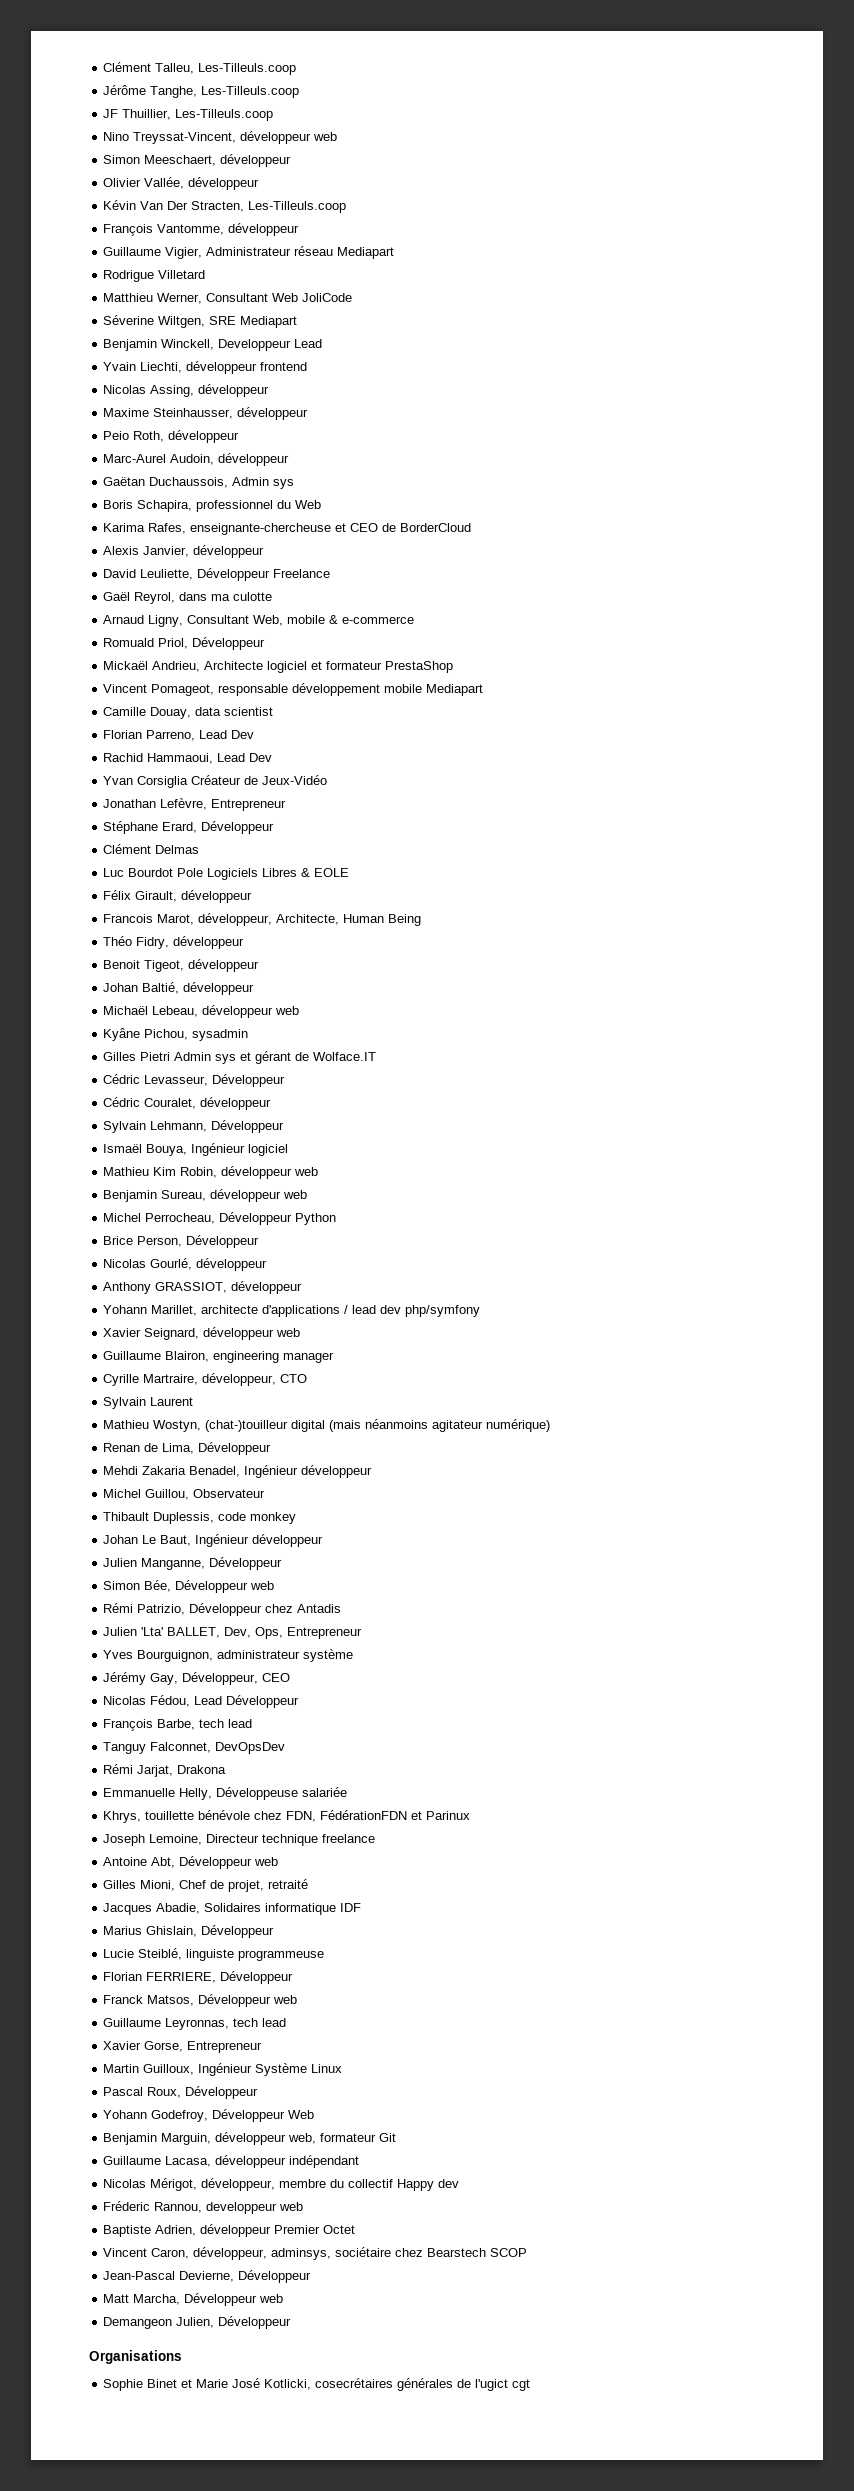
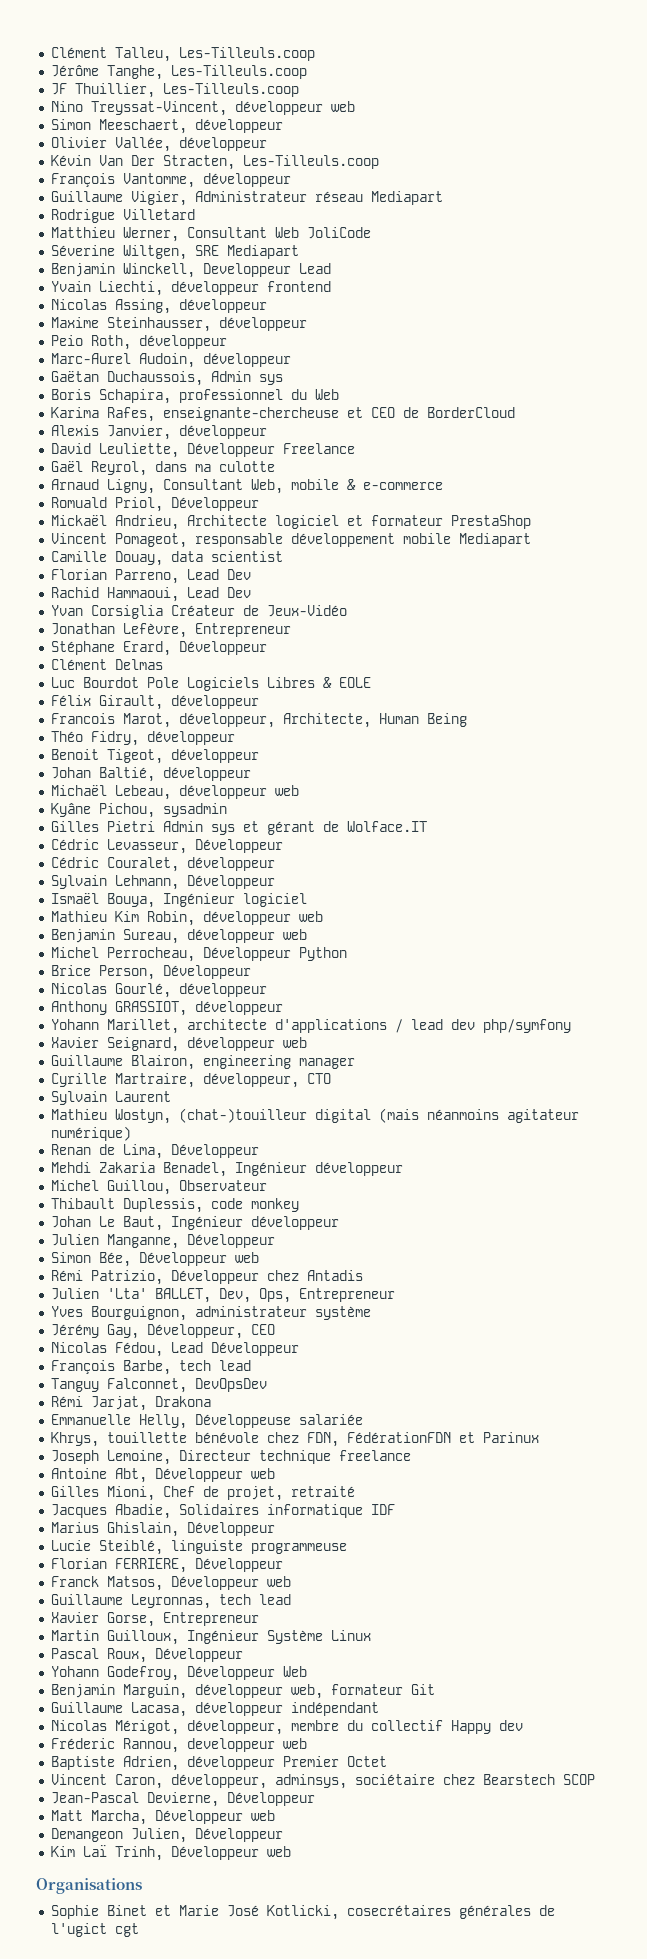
+ Kim Laï Trinh, Développeur web

